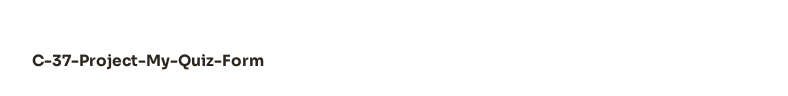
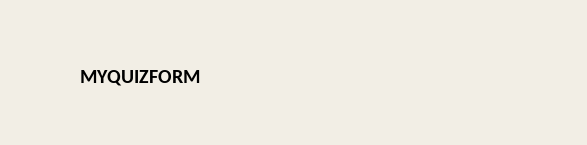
- C-37-Project-My-Quiz-Form
+ MYQUIZFORM

